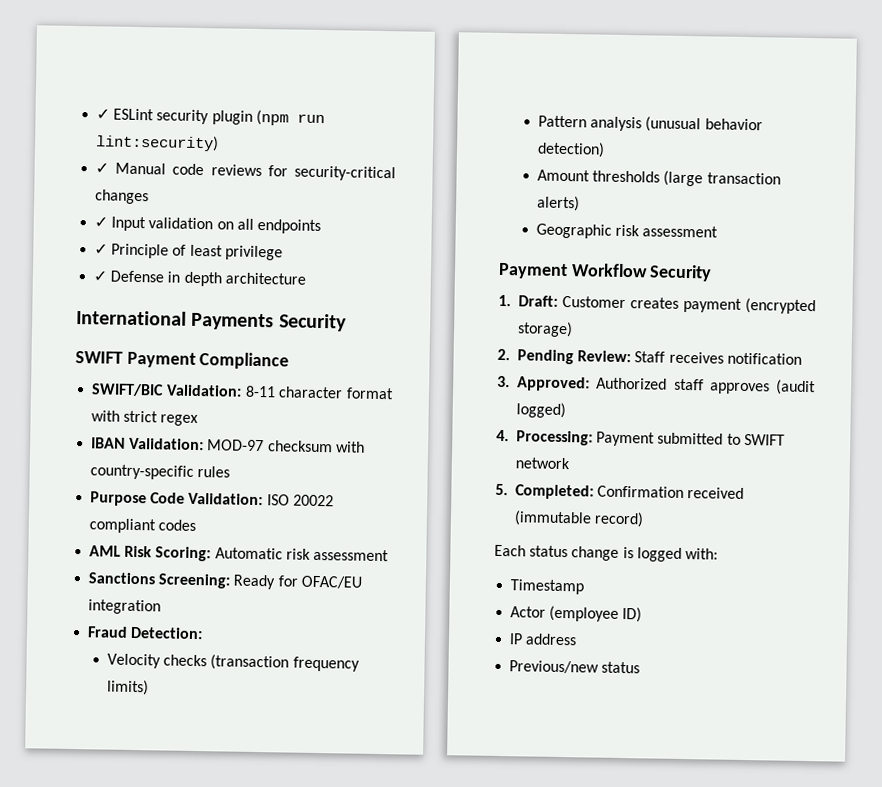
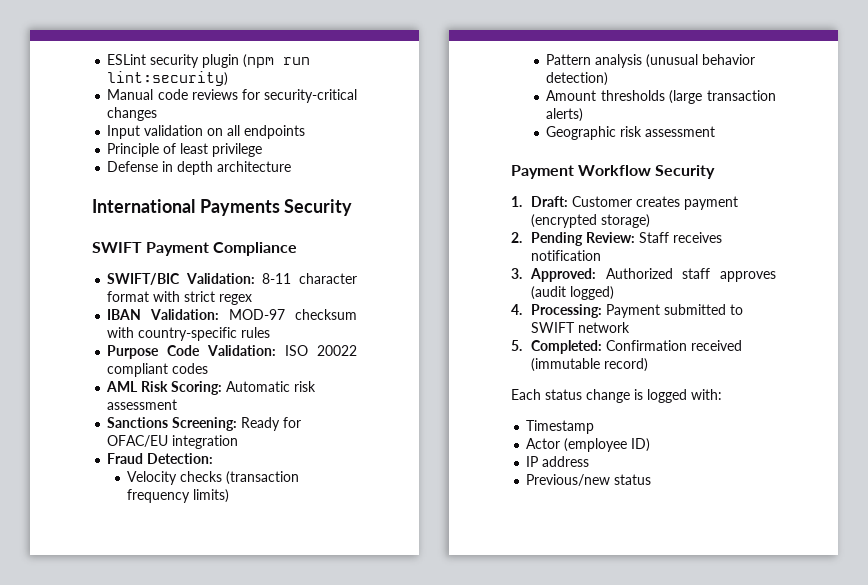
- ✓ ESLint security plugin (npm run lint:security)
+ ESLint security plugin (npm run lint:security)
- ✓ Manual code reviews for security-critical changes
+ Manual code reviews for security-critical changes
- ✓ Input validation on all endpoints
+ Input validation on all endpoints
- ✓ Principle of least privilege
+ Principle of least privilege
- ✓ Defense in depth architecture
+ Defense in depth architecture

